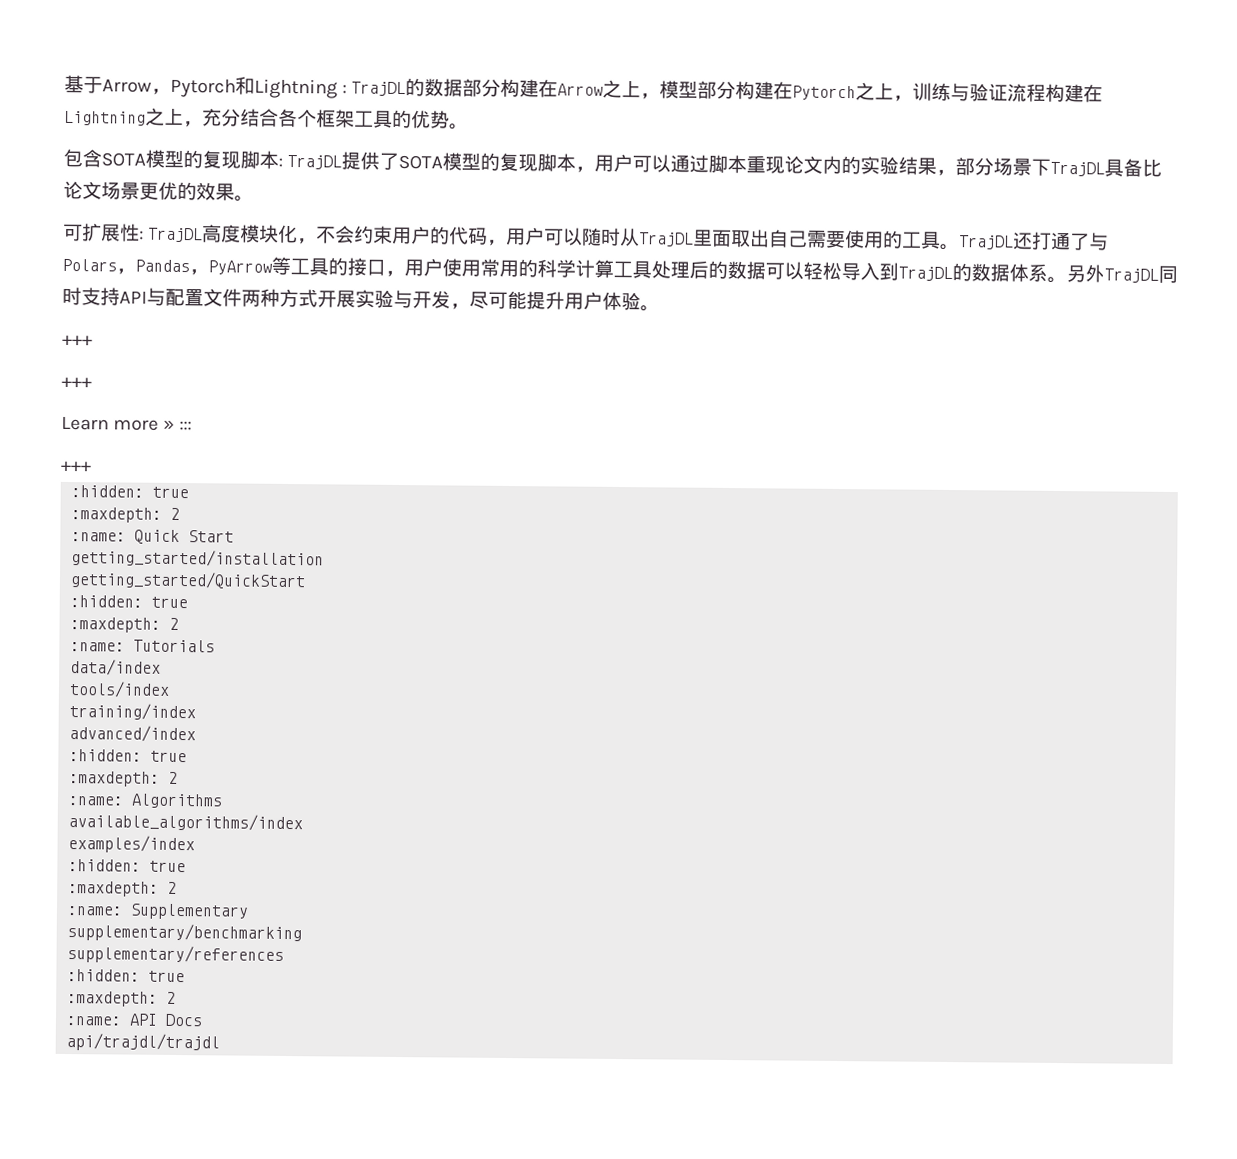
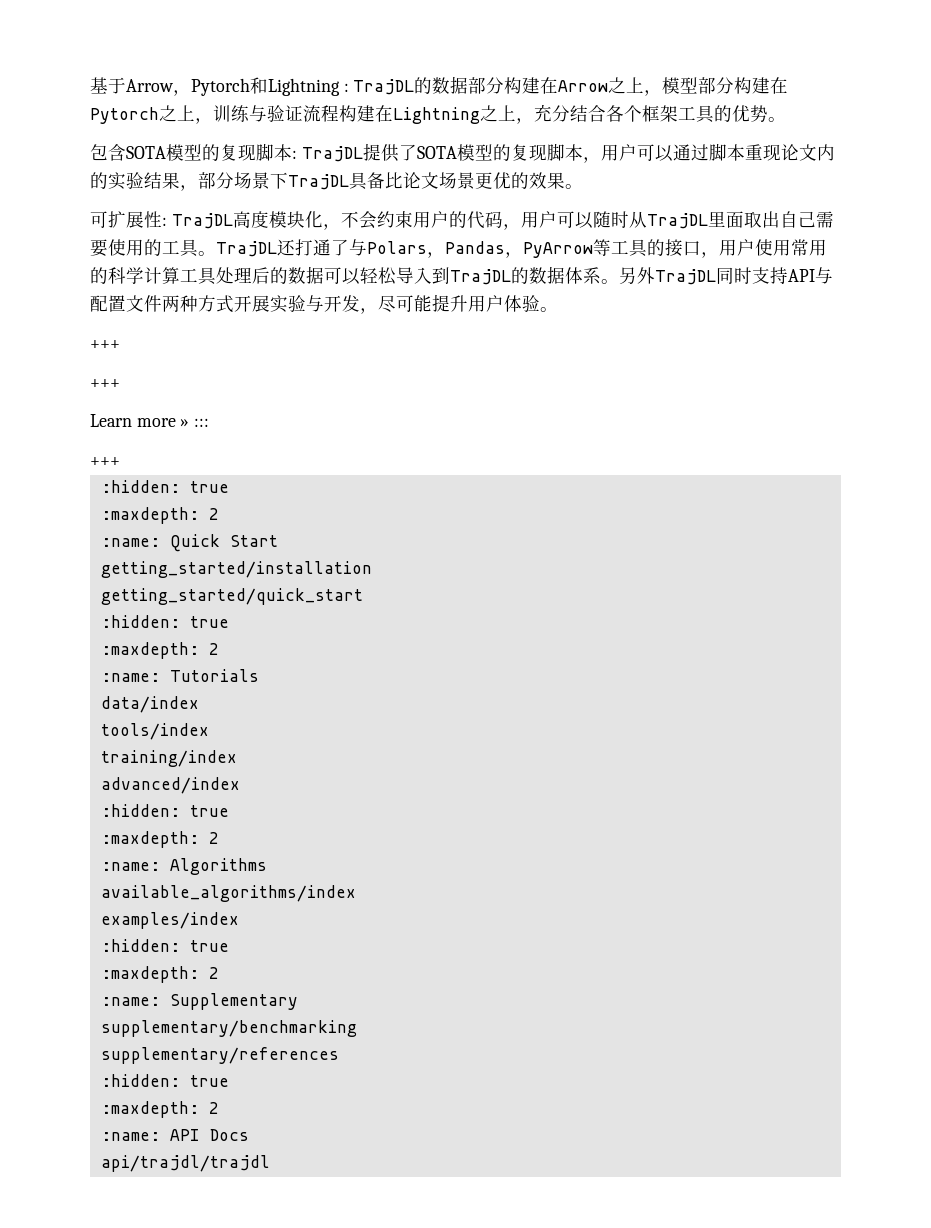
- getting_started/QuickStart
+ getting_started/quick_start

